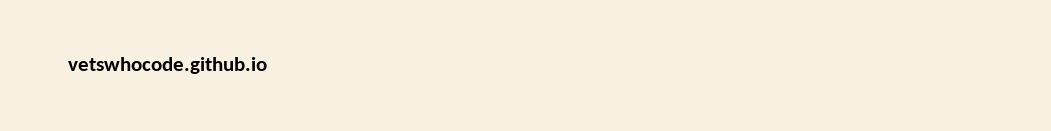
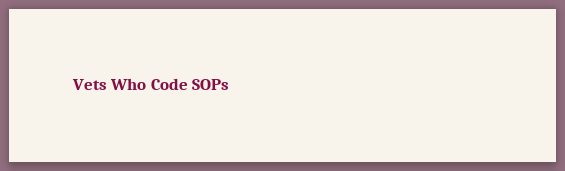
- vetswhocode.github.io
+ Vets Who Code SOPs

